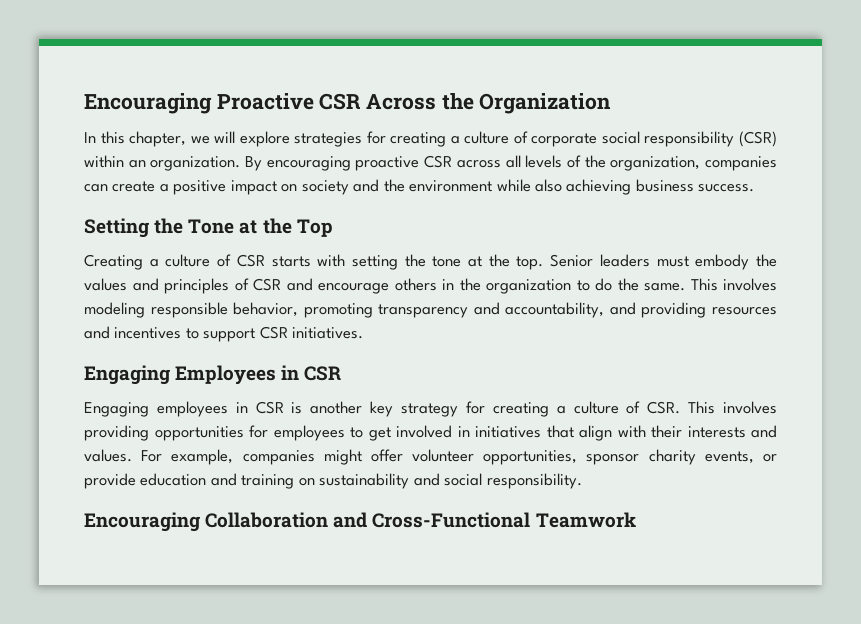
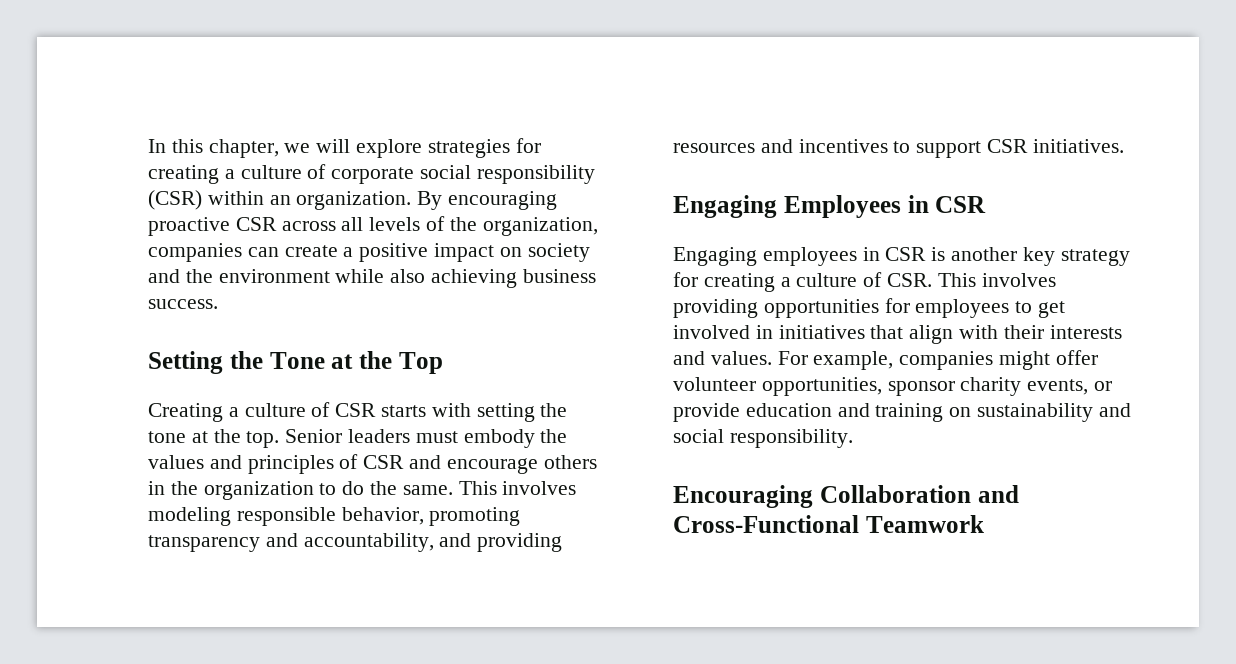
- Encouraging Proactive CSR Across the Organization

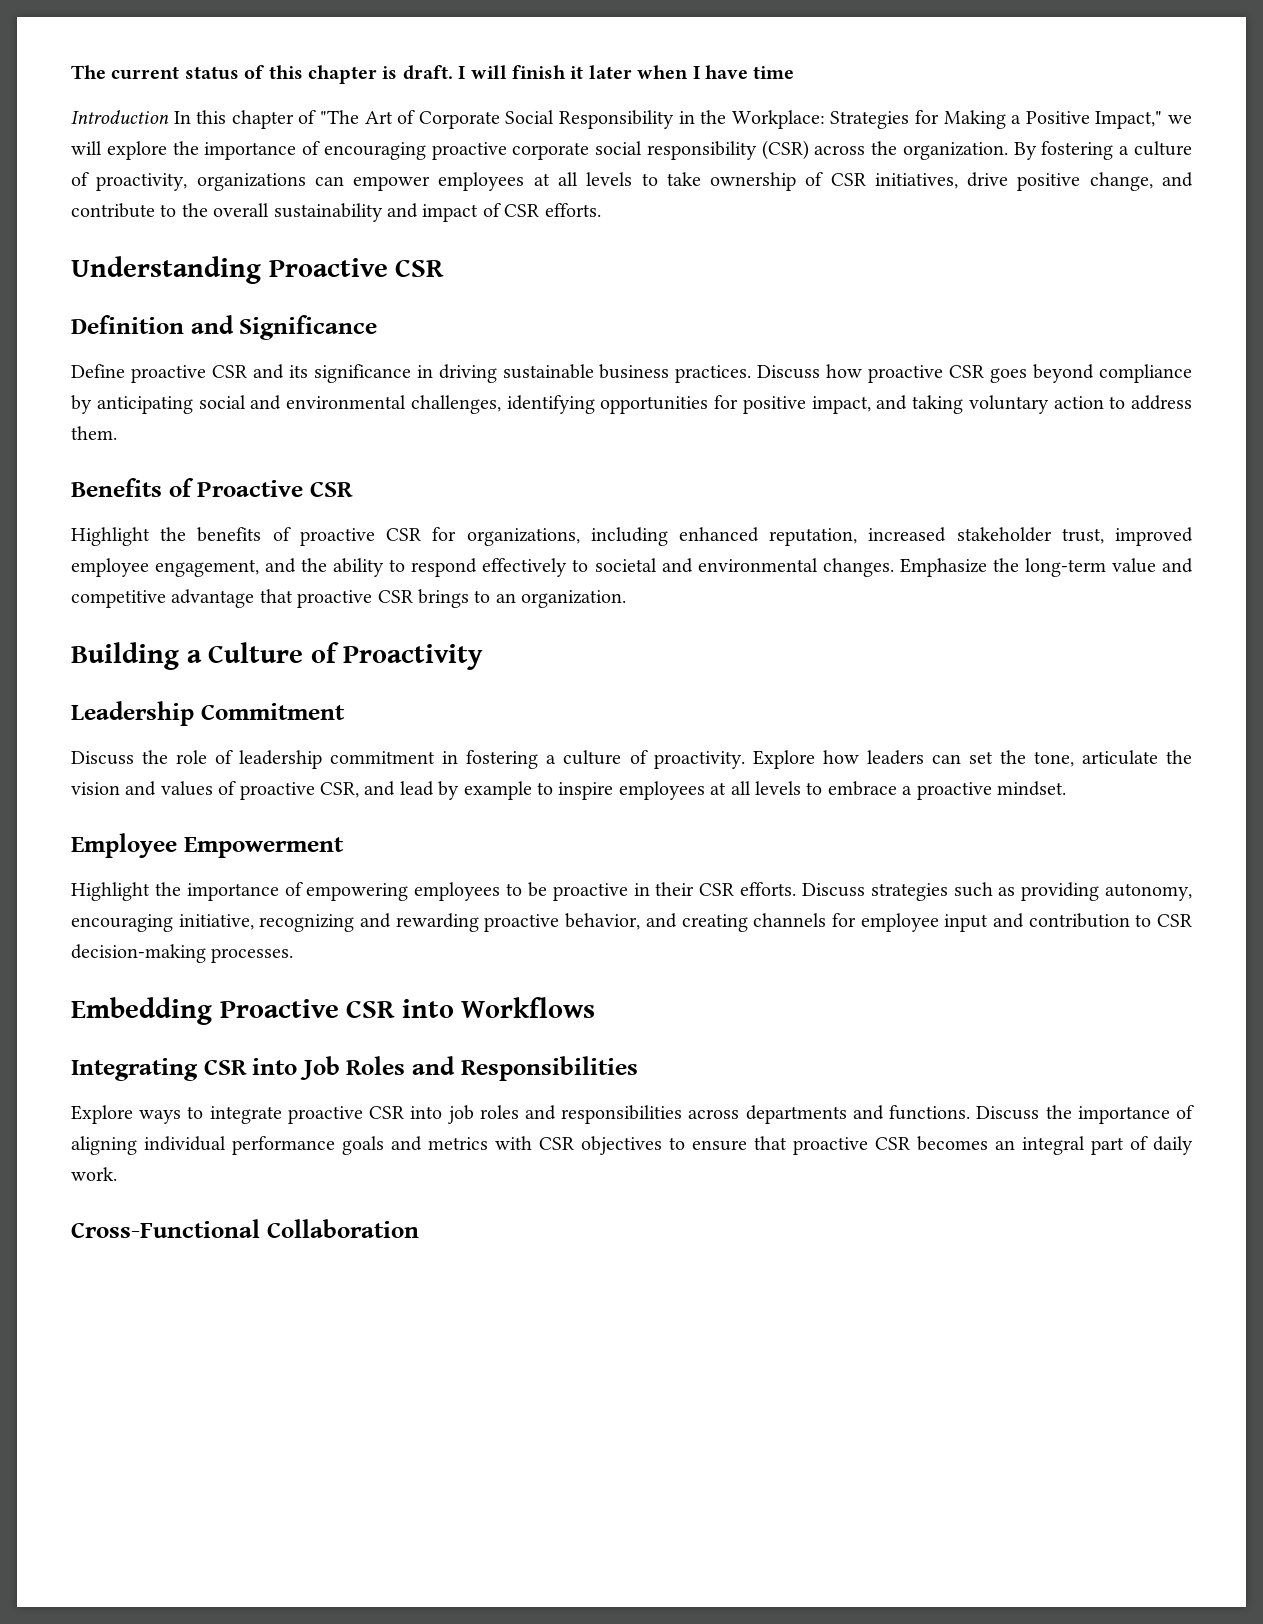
- In this chapter, we will explore strategies for creating a culture of corporate social responsibility (CSR) within an organization. By encouraging proactive CSR across all levels of the organization, companies can create a positive impact on society and the environment while also achieving business success.
- Setting the Tone at the Top
- Creating a culture of CSR starts with setting the tone at the top. Senior leaders must embody the values and principles of CSR and encourage others in the organization to do the same. This involves modeling responsible behavior, promoting transparency and accountability, and providing resources and incentives to support CSR initiatives.
- Engaging Employees in CSR
- Engaging employees in CSR is another key strategy for creating a culture of CSR. This involves providing opportunities for employees to get involved in initiatives that align with their interests and values. For example, companies might offer volunteer opportunities, sponsor charity events, or provide education and training on sustainability and social responsibility.
- Encouraging Collaboration and Cross-Functional Teamwork
+ The current status of this chapter is draft. I will finish it later when I have time
+ Introduction In this chapter of "The Art of Corporate Social Responsibility in the Workplace: Strategies for Making a Positive Impact," we will explore the importance of encouraging proactive corporate social responsibility (CSR) across the organization. By fostering a culture of proactivity, organizations can empower employees at all levels to take ownership of CSR initiatives, drive positive change, and contribute to the overall sustainability and impact of CSR efforts.
+ Understanding Proactive CSR
+ Definition and Significance
+ Define proactive CSR and its significance in driving sustainable business practices. Discuss how proactive CSR goes beyond compliance by anticipating social and environmental challenges, identifying opportunities for positive impact, and taking voluntary action to address them.
+ Benefits of Proactive CSR
+ Highlight the benefits of proactive CSR for organizations, including enhanced reputation, increased stakeholder trust, improved employee engagement, and the ability to respond effectively to societal and environmental changes. Emphasize the long-term value and competitive advantage that proactive CSR brings to an organization.
+ Building a Culture of Proactivity
+ Leadership Commitment
+ Discuss the role of leadership commitment in fostering a culture of proactivity. Explore how leaders can set the tone, articulate the vision and values of proactive CSR, and lead by example to inspire employees at all levels to embrace a proactive mindset.
+ Employee Empowerment
+ Highlight the importance of empowering employees to be proactive in their CSR efforts. Discuss strategies such as providing autonomy, encouraging initiative, recognizing and rewarding proactive behavior, and creating channels for employee input and contribution to CSR decision-making processes.
+ Embedding Proactive CSR into Workflows
+ Integrating CSR into Job Roles and Responsibilities
+ Explore ways to integrate proactive CSR into job roles and responsibilities across departments and functions. Discuss the importance of aligning individual performance goals and metrics with CSR objectives to ensure that proactive CSR becomes an integral part of daily work.
+ Cross-Functional Collaboration

